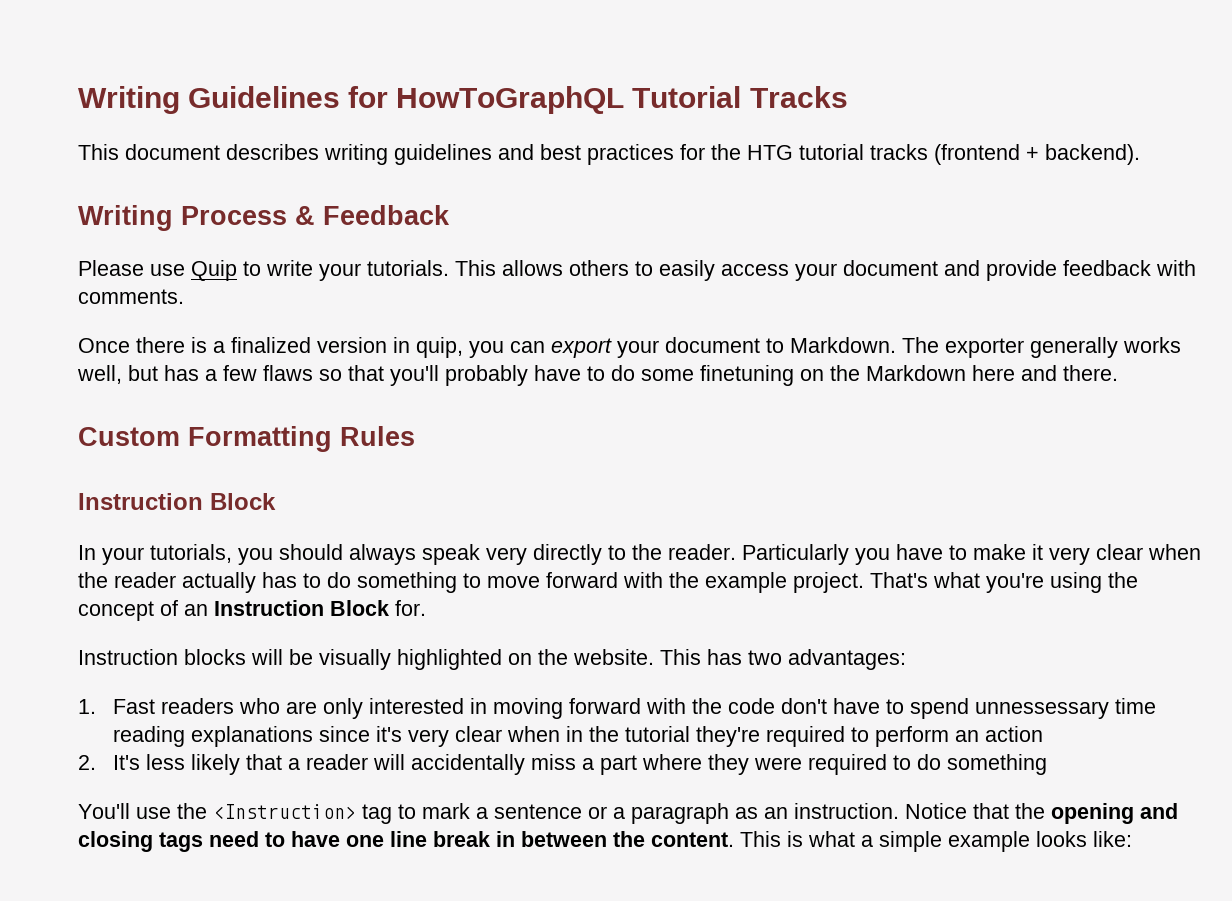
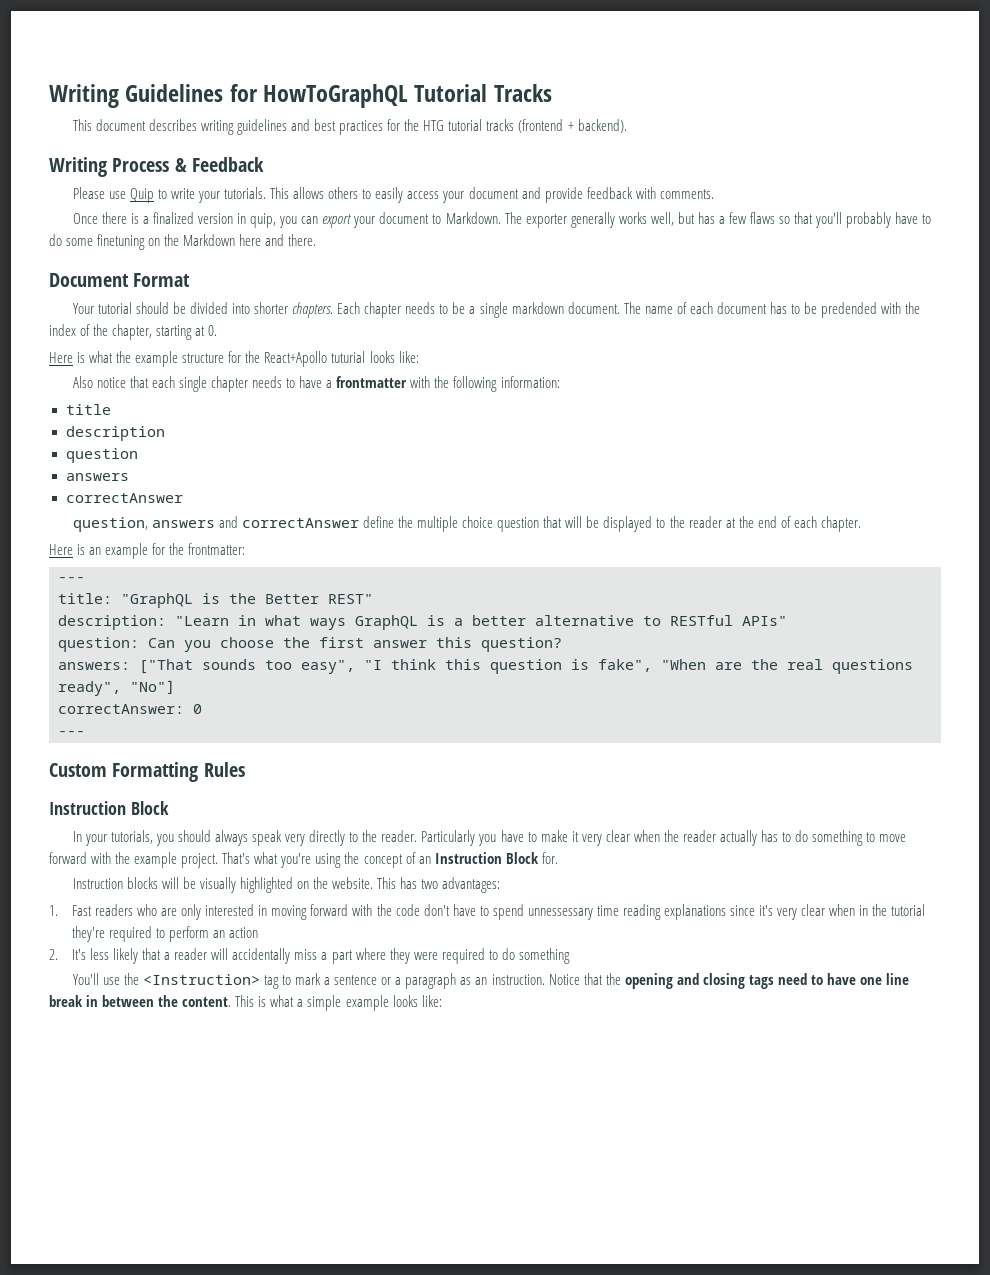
+ Document Format
+ Your tutorial should be divided into shorter chapters. Each chapter needs to be a single markdown document. The name of each document has to be predended with the index of the chapter, starting at 0.
+ Here is what the example structure for the React+Apollo tuturial looks like:
+ Also notice that each single chapter needs to have a frontmatter with the following information:
+ title
+ description
+ question
+ answers
+ correctAnswer
+ question, answers and correctAnswer define the multiple choice question that will be displayed to the reader at the end of each chapter.
+ Here is an example for the frontmatter:
+ ---
+ title: "GraphQL is the Better REST"
+ description: "Learn in what ways GraphQL is a better alternative to RESTful APIs"
+ question: Can you choose the first answer this question?
+ answers: ["That sounds too easy", "I think this question is fake", "When are the real questions ready", "No"]
+ correctAnswer: 0
+ ---

